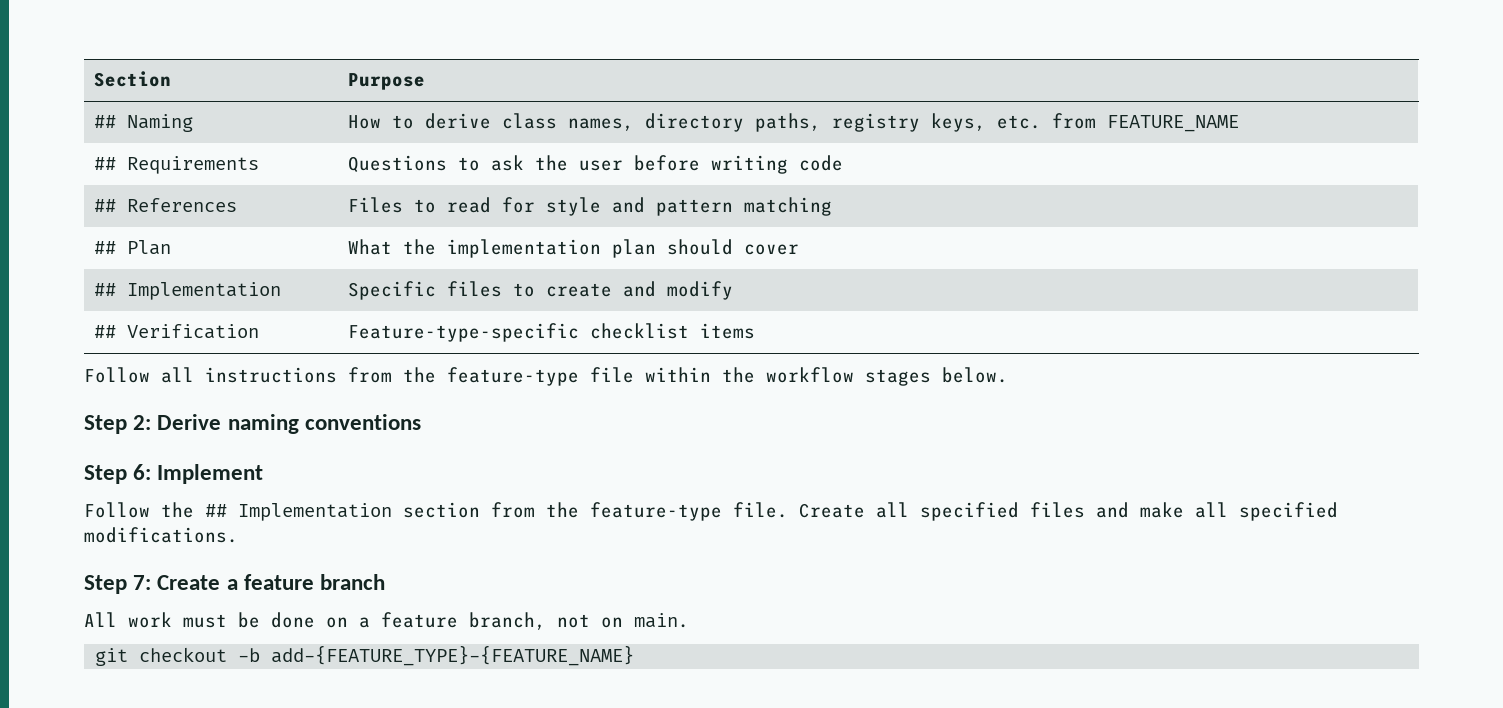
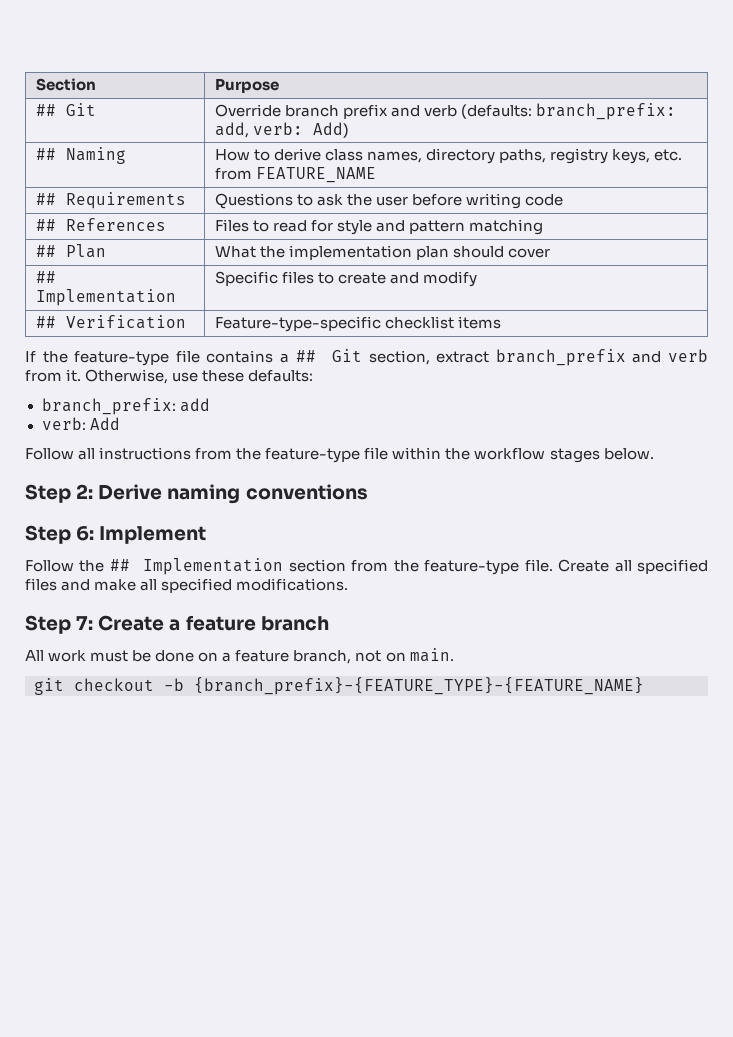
+ ## Git | Override branch prefix and verb (defaults: branch_prefix: add, verb: Add)
+ If the feature-type file contains a ## Git section, extract branch_prefix and verb from it. Otherwise, use these defaults:
+ branch_prefix: add
+ verb: Add
- git checkout -b add-{FEATURE_TYPE}-{FEATURE_NAME}
+ git checkout -b {branch_prefix}-{FEATURE_TYPE}-{FEATURE_NAME}

